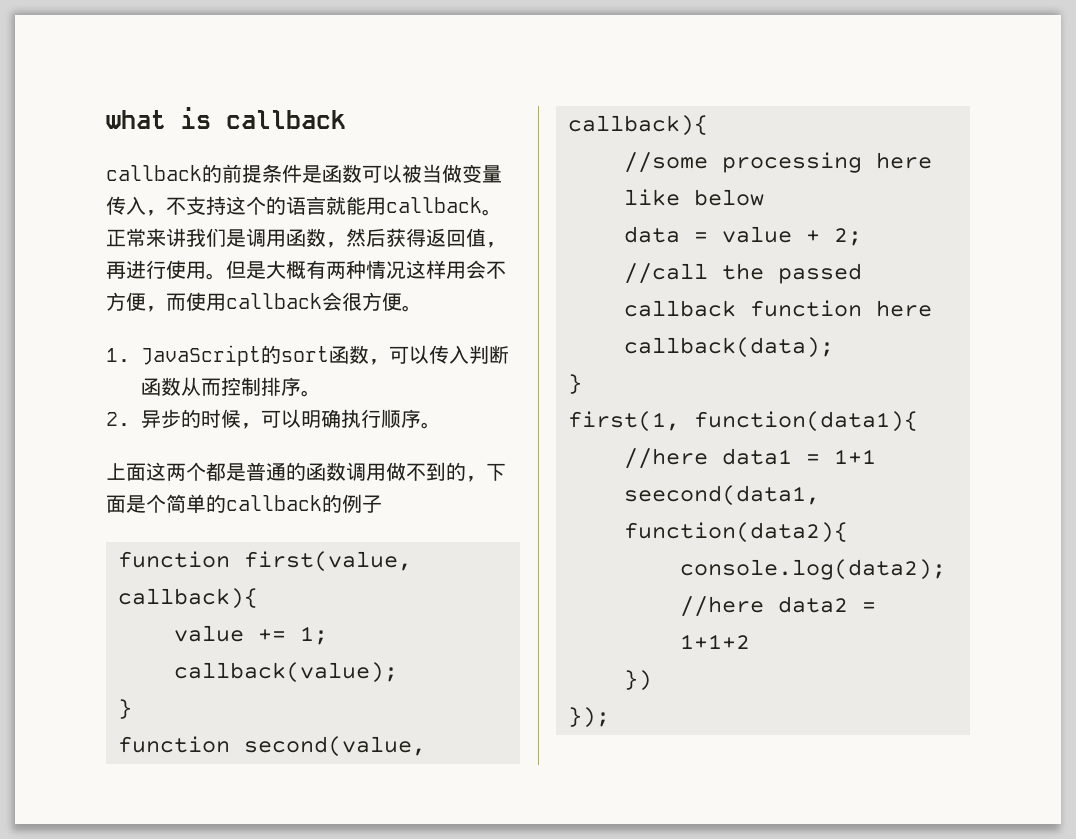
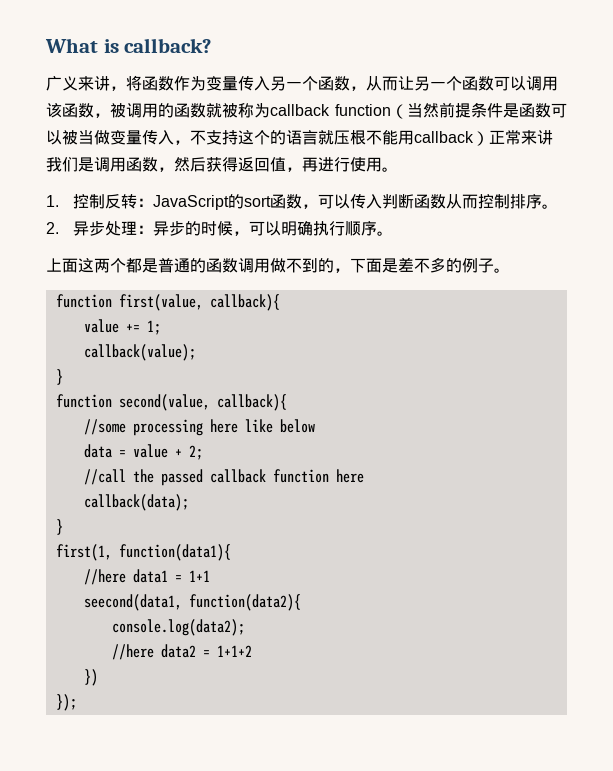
- what is callback
- callback的前提条件是函数可以被当做变量传入，不支持这个的语言就能用callback。正常来讲我们是调用函数，然后获得返回值，再进行使用。但是大概有两种情况这样用会不方便，而使用callback会很方便。
+ What is callback?
+ 广义来讲，将函数作为变量传入另一个函数，从而让另一个函数可以调用该函数，被调用的函数就被称为callback function（当然前提条件是函数可以被当做变量传入，不支持这个的语言就压根不能用callback）正常来讲我们是调用函数，然后获得返回值，再进行使用。
- 1. JavaScript的sort函数，可以传入判断函数从而控制排序。
+ 1.控制反转：JavaScript的sort函数，可以传入判断函数从而控制排序。
- 2.异步的时候，可以明确执行顺序。
+ 2.异步处理：异步的时候，可以明确执行顺序。
- 上面这两个都是普通的函数调用做不到的，下面是个简单的callback的例子
+ 上面这两个都是普通的函数调用做不到的，下面是差不多的例子。

